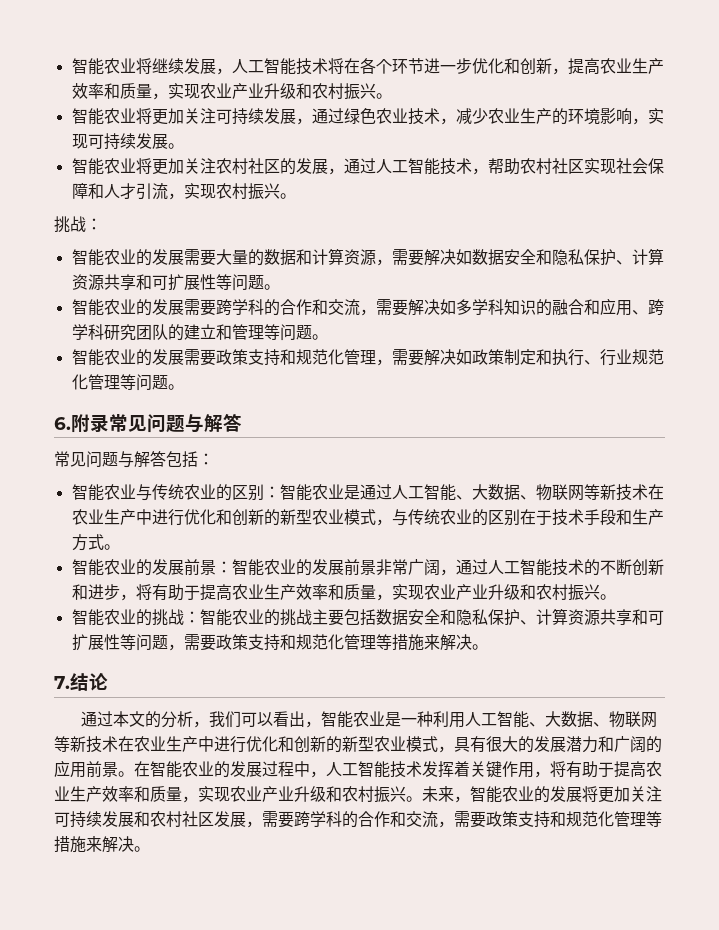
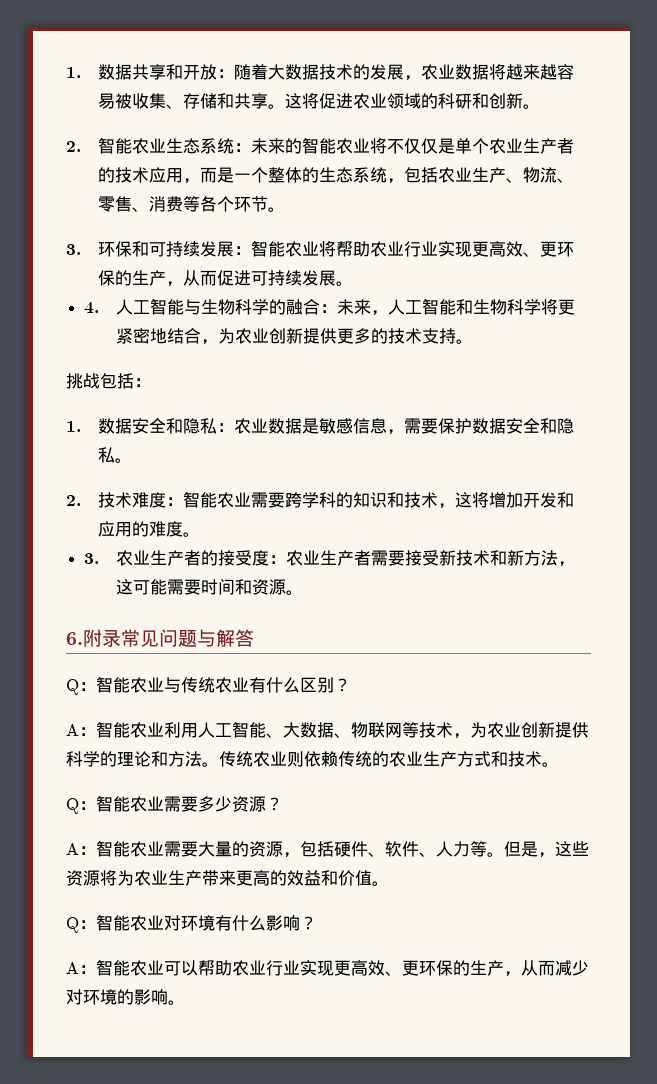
- 智能农业将继续发展，人工智能技术将在各个环节进一步优化和创新，提高农业生产效率和质量，实现农业产业升级和农村振兴。
- 智能农业将更加关注可持续发展，通过绿色农业技术，减少农业生产的环境影响，实现可持续发展。
- 智能农业将更加关注农村社区的发展，通过人工智能技术，帮助农村社区实现社会保障和人才引流，实现农村振兴。
- 挑战：
- 智能农业的发展需要大量的数据和计算资源，需要解决如数据安全和隐私保护、计算资源共享和可扩展性等问题。
- 智能农业的发展需要跨学科的合作和交流，需要解决如多学科知识的融合和应用、跨学科研究团队的建立和管理等问题。
- 智能农业的发展需要政策支持和规范化管理，需要解决如政策制定和执行、行业规范化管理等问题。
+ 1.数据共享和开放：随着大数据技术的发展，农业数据将越来越容易被收集、存储和共享。这将促进农业领域的科研和创新。
+ 2.智能农业生态系统：未来的智能农业将不仅仅是单个农业生产者的技术应用，而是一个整体的生态系统，包括农业生产、物流、零售、消费等各个环节。
+ 3.环保和可持续发展：智能农业将帮助农业行业实现更高效、更环保的生产，从而促进可持续发展。
+ 4.人工智能与生物科学的融合：未来，人工智能和生物科学将更紧密地结合，为农业创新提供更多的技术支持。
+ 挑战包括：
+ 1.数据安全和隐私：农业数据是敏感信息，需要保护数据安全和隐私。
+ 2.技术难度：智能农业需要跨学科的知识和技术，这将增加开发和应用的难度。
+ 3.农业生产者的接受度：农业生产者需要接受新技术和新方法，这可能需要时间和资源。
- 常见问题与解答包括：
- 智能农业与传统农业的区别：智能农业是通过人工智能、大数据、物联网等新技术在农业生产中进行优化和创新的新型农业模式，与传统农业的区别在于技术手段和生产方式。
- 智能农业的发展前景：智能农业的发展前景非常广阔，通过人工智能技术的不断创新和进步，将有助于提高农业生产效率和质量，实现农业产业升级和农村振兴。
- 智能农业的挑战：智能农业的挑战主要包括数据安全和隐私保护、计算资源共享和可扩展性等问题，需要政策支持和规范化管理等措施来解决。
- 7.结论
- 通过本文的分析，我们可以看出，智能农业是一种利用人工智能、大数据、物联网等新技术在农业生产中进行优化和创新的新型农业模式，具有很大的发展潜力和广阔的应用前景。在智能农业的发展过程中，人工智能技术发挥着关键作用，将有助于提高农业生产效率和质量，实现农业产业升级和农村振兴。未来，智能农业的发展将更加关注可持续发展和农村社区发展，需要跨学科的合作和交流，需要政策支持和规范化管理等措施来解决。
+ Q：智能农业与传统农业有什么区别？
+ A：智能农业利用人工智能、大数据、物联网等技术，为农业创新提供科学的理论和方法。传统农业则依赖传统的农业生产方式和技术。
+ Q：智能农业需要多少资源？
+ A：智能农业需要大量的资源，包括硬件、软件、人力等。但是，这些资源将为农业生产带来更高的效益和价值。
+ Q：智能农业对环境有什么影响？
+ A：智能农业可以帮助农业行业实现更高效、更环保的生产，从而减少对环境的影响。

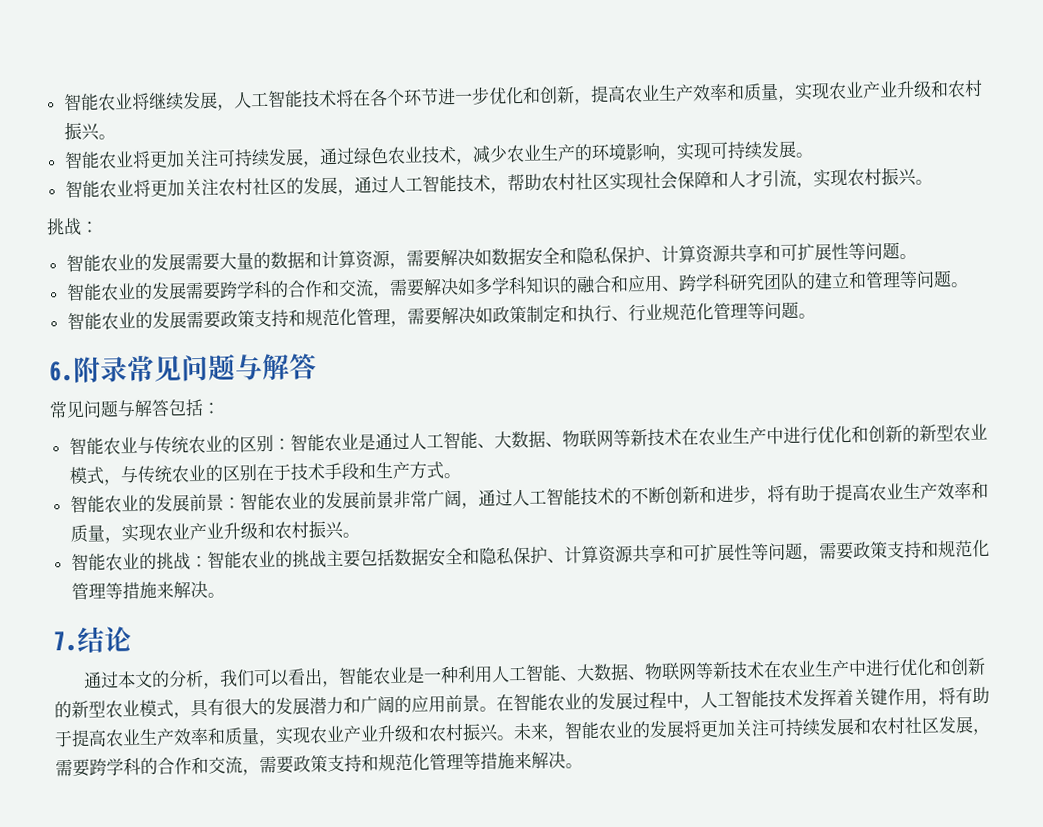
- 1.数据共享和开放：随着大数据技术的发展，农业数据将越来越容易被收集、存储和共享。这将促进农业领域的科研和创新。
- 2.智能农业生态系统：未来的智能农业将不仅仅是单个农业生产者的技术应用，而是一个整体的生态系统，包括农业生产、物流、零售、消费等各个环节。
- 3.环保和可持续发展：智能农业将帮助农业行业实现更高效、更环保的生产，从而促进可持续发展。
- 4.人工智能与生物科学的融合：未来，人工智能和生物科学将更紧密地结合，为农业创新提供更多的技术支持。
- 挑战包括：
- 1.数据安全和隐私：农业数据是敏感信息，需要保护数据安全和隐私。
- 2.技术难度：智能农业需要跨学科的知识和技术，这将增加开发和应用的难度。
- 3.农业生产者的接受度：农业生产者需要接受新技术和新方法，这可能需要时间和资源。
+ 智能农业将继续发展，人工智能技术将在各个环节进一步优化和创新，提高农业生产效率和质量，实现农业产业升级和农村振兴。
+ 智能农业将更加关注可持续发展，通过绿色农业技术，减少农业生产的环境影响，实现可持续发展。
+ 智能农业将更加关注农村社区的发展，通过人工智能技术，帮助农村社区实现社会保障和人才引流，实现农村振兴。
+ 挑战：
+ 智能农业的发展需要大量的数据和计算资源，需要解决如数据安全和隐私保护、计算资源共享和可扩展性等问题。
+ 智能农业的发展需要跨学科的合作和交流，需要解决如多学科知识的融合和应用、跨学科研究团队的建立和管理等问题。
+ 智能农业的发展需要政策支持和规范化管理，需要解决如政策制定和执行、行业规范化管理等问题。
- Q：智能农业与传统农业有什么区别？
- A：智能农业利用人工智能、大数据、物联网等技术，为农业创新提供科学的理论和方法。传统农业则依赖传统的农业生产方式和技术。
- Q：智能农业需要多少资源？
- A：智能农业需要大量的资源，包括硬件、软件、人力等。但是，这些资源将为农业生产带来更高的效益和价值。
- Q：智能农业对环境有什么影响？
- A：智能农业可以帮助农业行业实现更高效、更环保的生产，从而减少对环境的影响。
+ 常见问题与解答包括：
+ 智能农业与传统农业的区别：智能农业是通过人工智能、大数据、物联网等新技术在农业生产中进行优化和创新的新型农业模式，与传统农业的区别在于技术手段和生产方式。
+ 智能农业的发展前景：智能农业的发展前景非常广阔，通过人工智能技术的不断创新和进步，将有助于提高农业生产效率和质量，实现农业产业升级和农村振兴。
+ 智能农业的挑战：智能农业的挑战主要包括数据安全和隐私保护、计算资源共享和可扩展性等问题，需要政策支持和规范化管理等措施来解决。
+ 7.结论
+ 通过本文的分析，我们可以看出，智能农业是一种利用人工智能、大数据、物联网等新技术在农业生产中进行优化和创新的新型农业模式，具有很大的发展潜力和广阔的应用前景。在智能农业的发展过程中，人工智能技术发挥着关键作用，将有助于提高农业生产效率和质量，实现农业产业升级和农村振兴。未来，智能农业的发展将更加关注可持续发展和农村社区发展，需要跨学科的合作和交流，需要政策支持和规范化管理等措施来解决。

